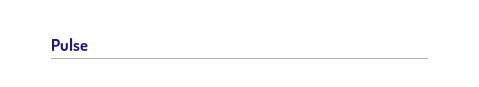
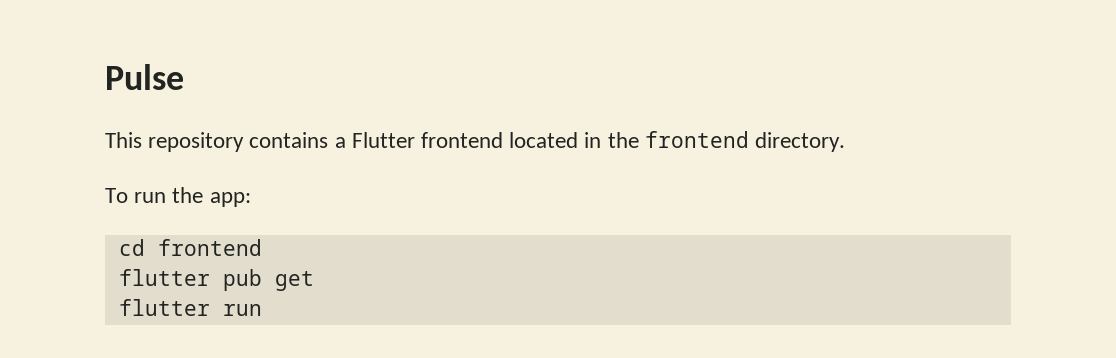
+ This repository contains a Flutter frontend located in the frontend directory.
+ To run the app:
+ cd frontend
+ flutter pub get
+ flutter run

